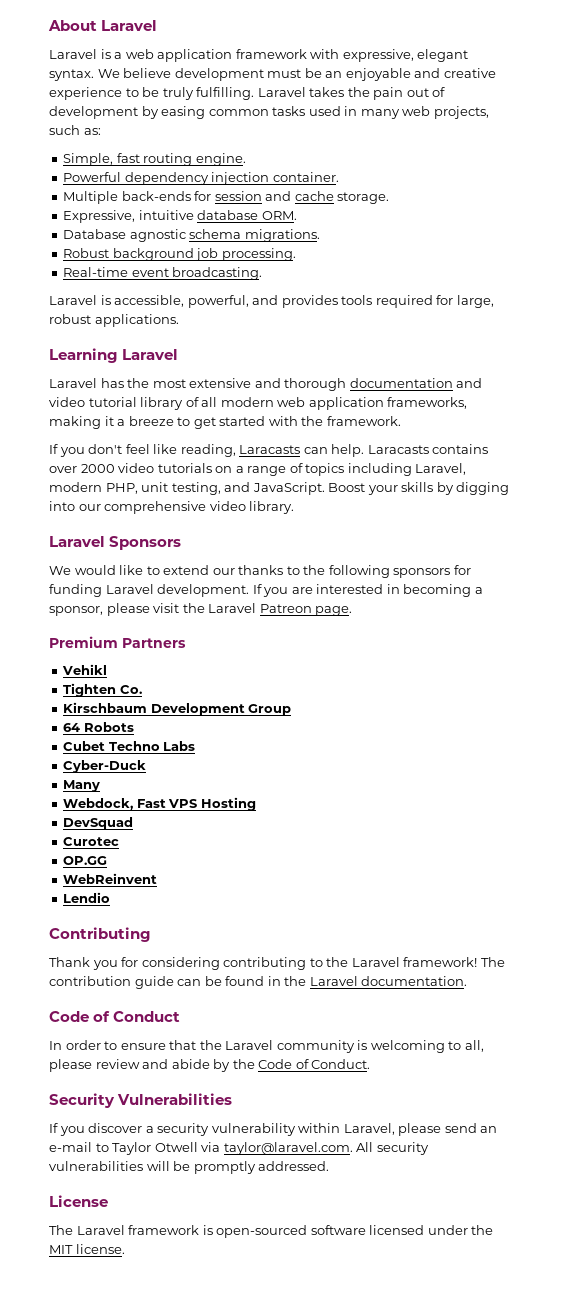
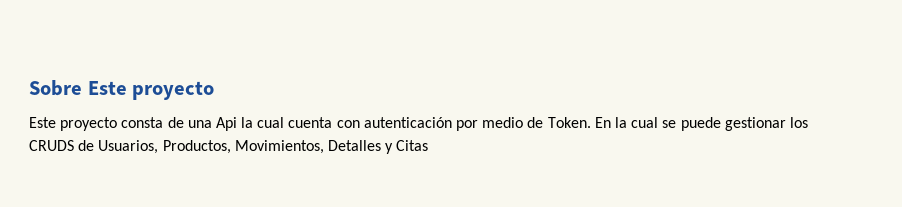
- About Laravel
- Laravel is a web application framework with expressive, elegant syntax. We believe development must be an enjoyable and creative experience to be truly fulfilling. Laravel takes the pain out of development by easing common tasks used in many web projects, such as:
- Simple, fast routing engine.
- Powerful dependency injection container.
- Multiple back-ends for session and cache storage.
- Expressive, intuitive database ORM.
- Database agnostic schema migrations.
- Robust background job processing.
- Real-time event broadcasting.
- Laravel is accessible, powerful, and provides tools required for large, robust applications.
- Learning Laravel
- Laravel has the most extensive and thorough documentation and video tutorial library of all modern web application frameworks, making it a breeze to get started with the framework.
- If you don't feel like reading, Laracasts can help. Laracasts contains over 2000 video tutorials on a range of topics including Laravel, modern PHP, unit testing, and JavaScript. Boost your skills by digging into our comprehensive video library.
- Laravel Sponsors
- We would like to extend our thanks to the following sponsors for funding Laravel development. If you are interested in becoming a sponsor, please visit the Laravel Patreon page.
- Premium Partners
- Vehikl
- Tighten Co.
- Kirschbaum Development Group
- 64 Robots
- Cubet Techno Labs
- Cyber-Duck
- Many
- Webdock, Fast VPS Hosting
- DevSquad
- Curotec
- OP.GG
- WebReinvent
- Lendio
- Contributing
- Thank you for considering contributing to the Laravel framework! The contribution guide can be found in the Laravel documentation.
- Code of Conduct
- In order to ensure that the Laravel community is welcoming to all, please review and abide by the Code of Conduct.
- Security Vulnerabilities
- If you discover a security vulnerability within Laravel, please send an e-mail to Taylor Otwell via taylor@laravel.com. All security vulnerabilities will be promptly addressed.
- License
- The Laravel framework is open-sourced software licensed under the MIT license.
+ Sobre Este proyecto
+ Este proyecto consta de una Api la cual cuenta con autenticación por medio de Token. En la cual se puede gestionar los CRUDS de Usuarios, Productos, Movimientos, Detalles y Citas

